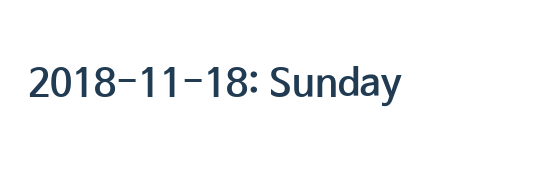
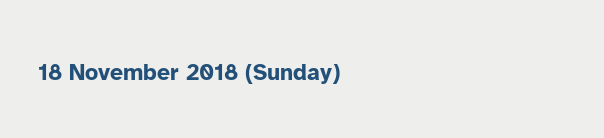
- 2018-11-18: Sunday
+ 18 November 2018 (Sunday)

